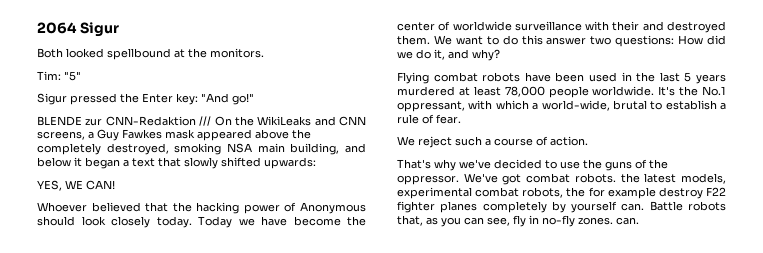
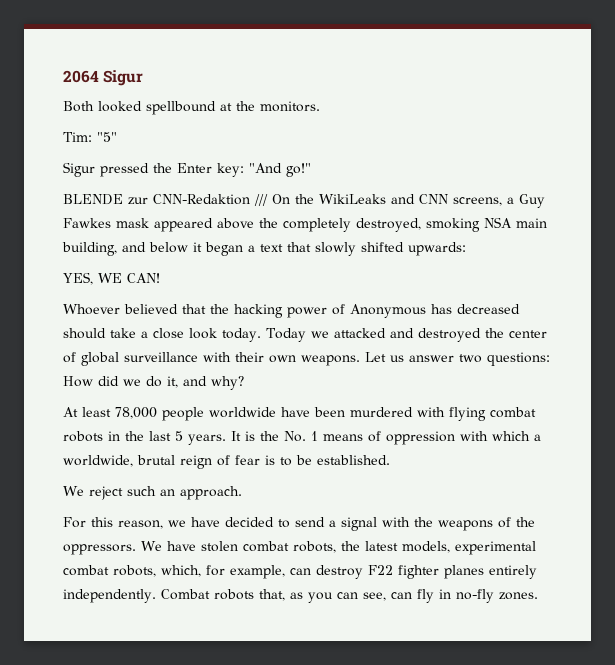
- Whoever believed that the hacking power of Anonymous should look closely today. Today we have become the center of worldwide surveillance with their and destroyed them. We want to do this answer two questions: How did we do it, and why?
+ Whoever believed that the hacking power of Anonymous has decreased should take a close look today. Today we attacked and destroyed the center of global surveillance with their own weapons. Let us answer two questions: How did we do it, and why?
- Flying combat robots have been used in the last 5 years murdered at least 78,000 people worldwide. It's the No.1 oppressant, with which a world-wide, brutal to establish a rule of fear.
- We reject such a course of action.
- That's why we've decided to use the guns of the oppressor. We've got combat robots. the latest models, experimental combat robots, the for example destroy F22 fighter planes completely by yourself can. Battle robots that, as you can see, fly in no-fly zones. can.
+ At least 78,000 people worldwide have been murdered with flying combat robots in the last 5 years. It is the No. 1 means of oppression with which a worldwide, brutal reign of fear is to be established.
+ We reject such an approach.
+ For this reason, we have decided to send a signal with the weapons of the oppressors. We have stolen combat robots, the latest models, experimental combat robots, which, for example, can destroy F22 fighter planes entirely independently. Combat robots that, as you can see, can fly in no-fly zones.

